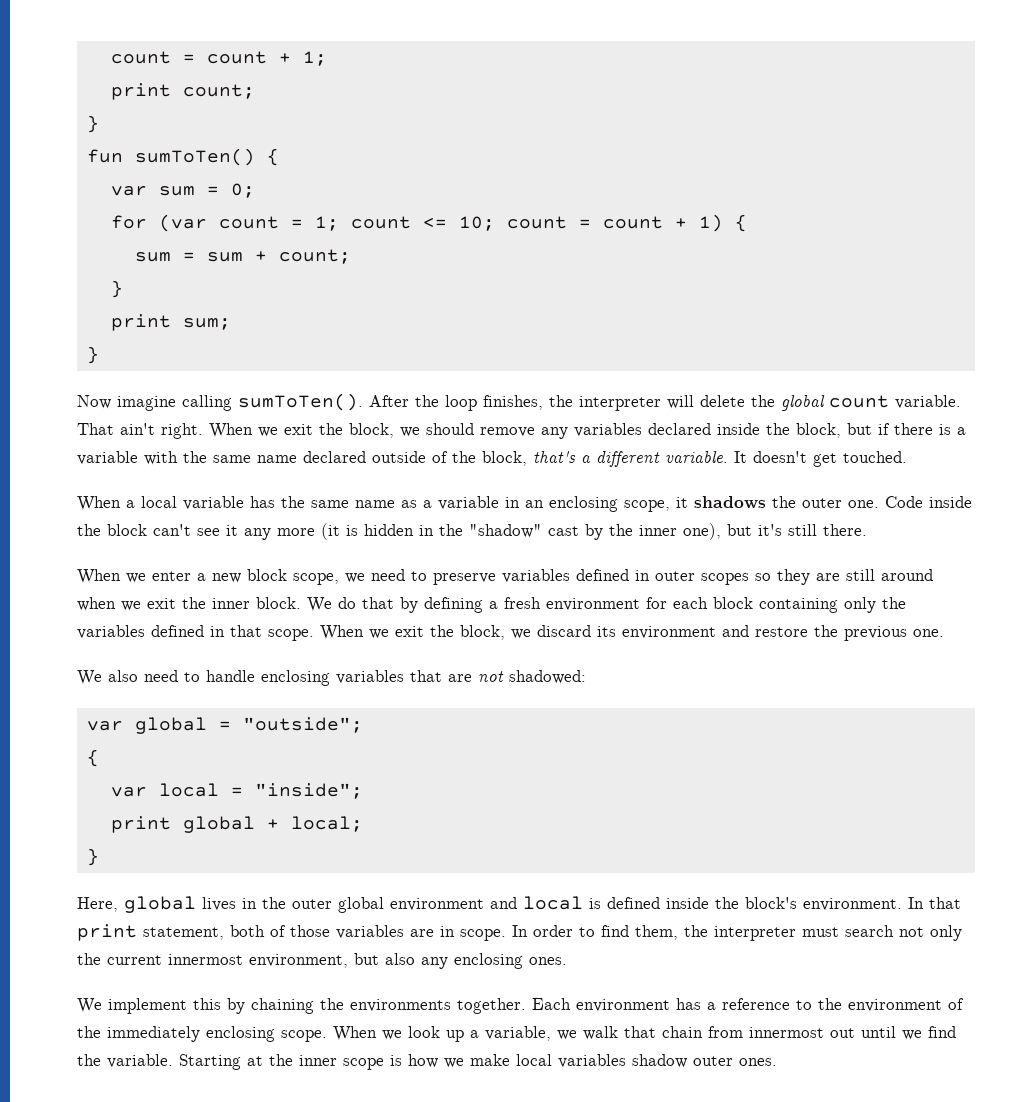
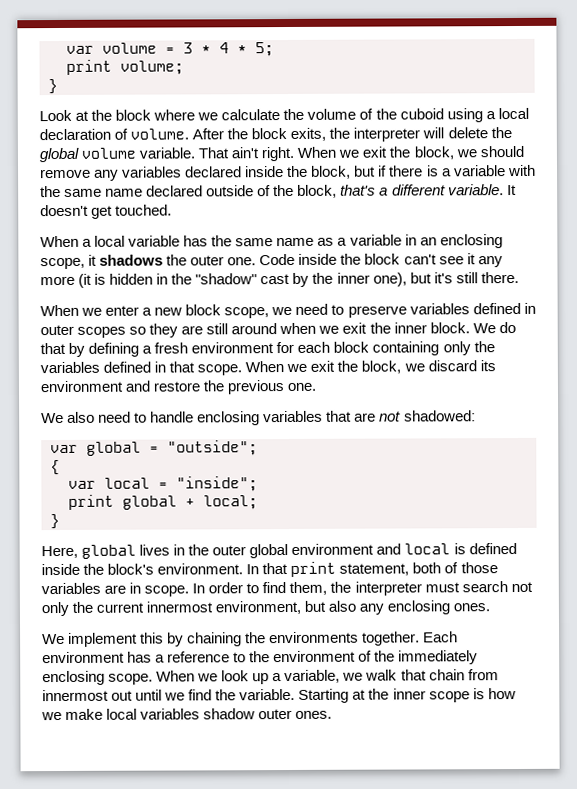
- count = count + 1;
- print count;
+ var volume = 3 * 4 * 5;
+ print volume;
  }
- fun sumToTen() {
- var sum = 0;
- for (var count = 1; count <= 10; count = count + 1) {
- sum = sum + count;
- }
- print sum;
- }
- Now imagine calling sumToTen(). After the loop finishes, the interpreter will delete the global count variable.
+ Look at the block where we calculate the volume of the cuboid using a local declaration of volume. After the block exits, the interpreter will delete the global volume variable.

